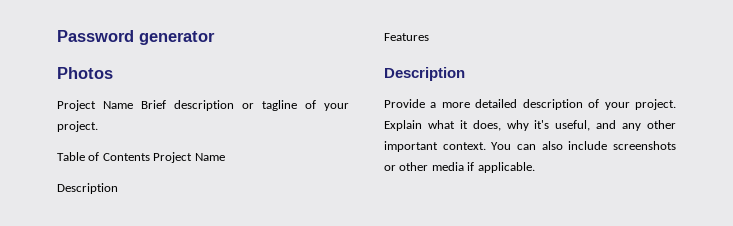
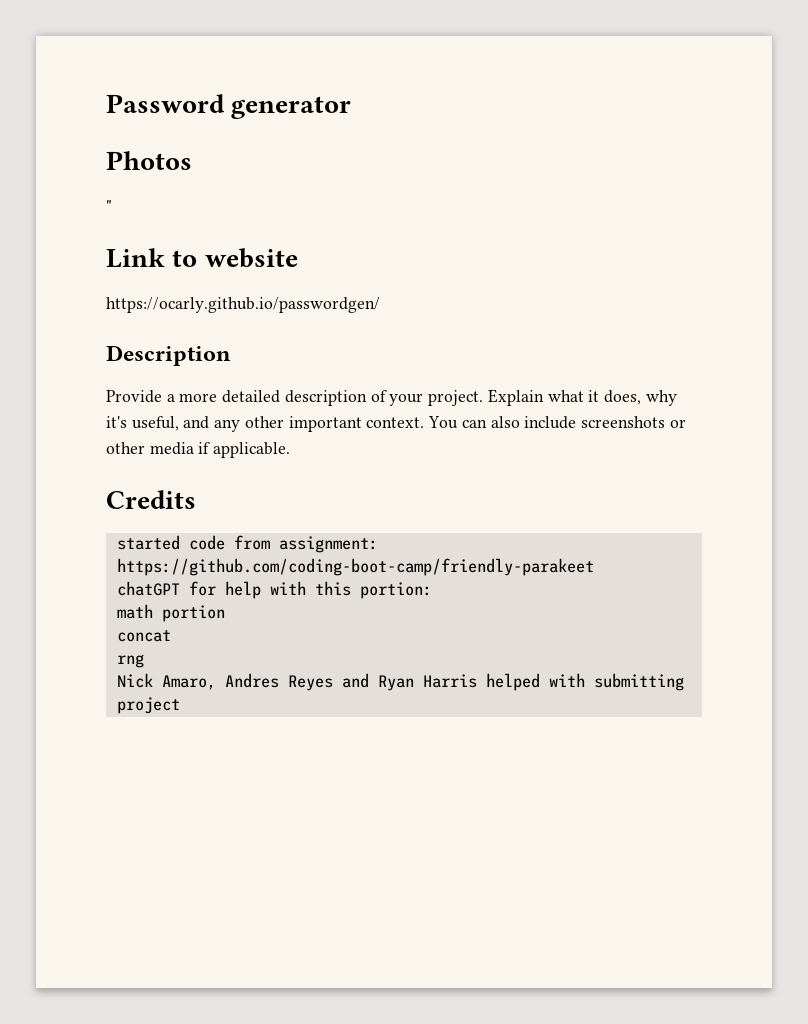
- Project Name Brief description or tagline of your project.
- Table of Contents Project Name
- Description
- Features
+ "
+ Link to website
+ https://ocarly.github.io/passwordgen/
+ Credits
+ started code from assignment: https://github.com/coding-boot-camp/friendly-parakeet
+ chatGPT for help with this portion:
+ math portion
+ concat
+ rng
+ Nick Amaro, Andres Reyes and Ryan Harris helped with submitting project

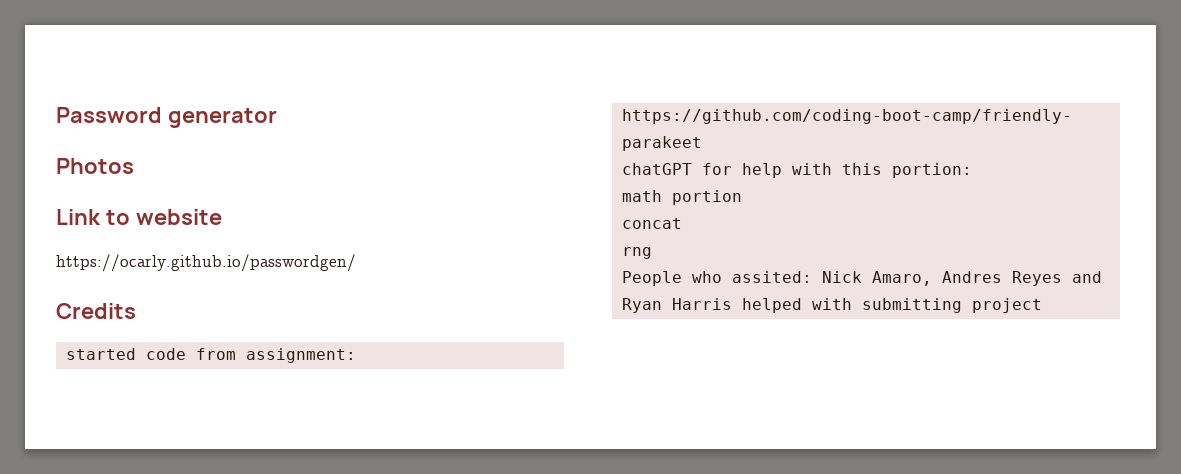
- "
- Description
- Provide a more detailed description of your project. Explain what it does, why it's useful, and any other important context. You can also include screenshots or other media if applicable.
- Nick Amaro, Andres Reyes and Ryan Harris helped with submitting project
+ People who assited: Nick Amaro, Andres Reyes and Ryan Harris helped with submitting project

